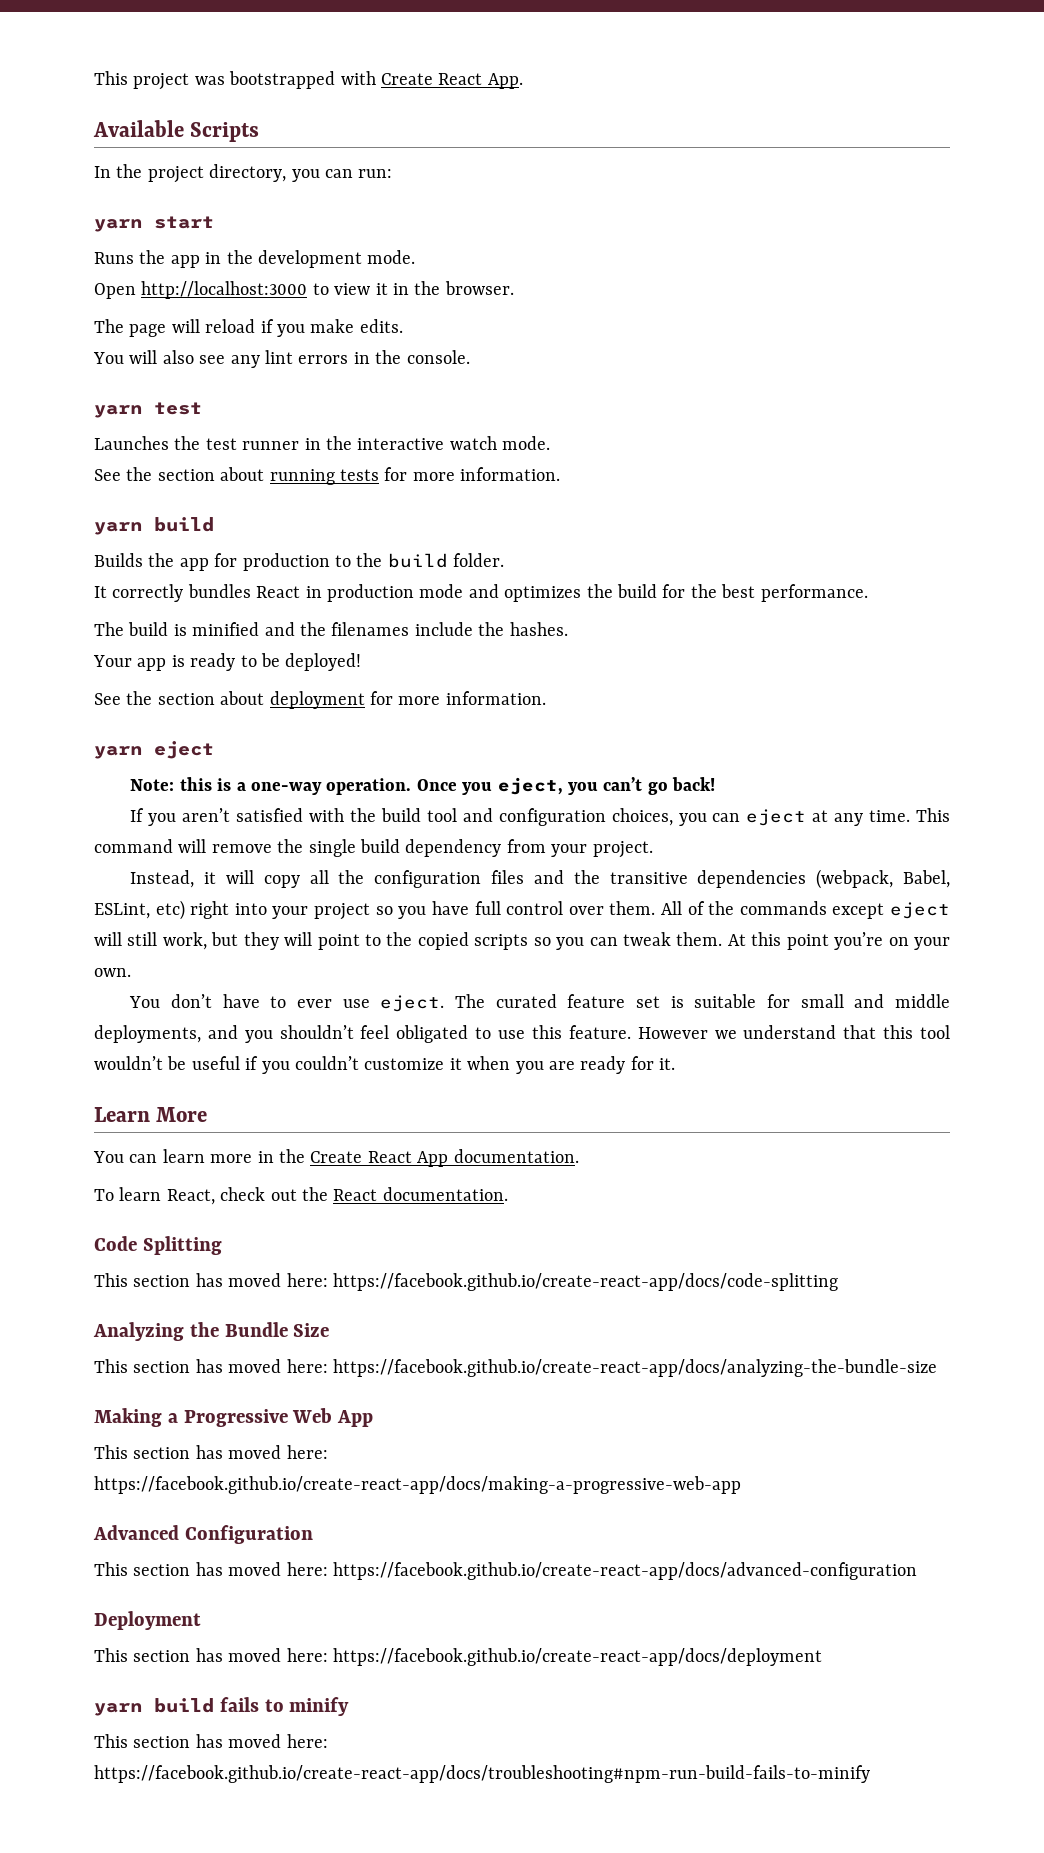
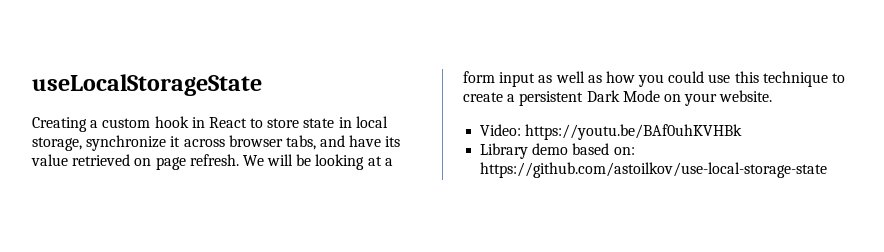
- This project was bootstrapped with Create React App.
- Available Scripts
- In the project directory, you can run:
- yarn start
- Runs the app in the development mode.
- Open http://localhost:3000 to view it in the browser.
- The page will reload if you make edits.
- You will also see any lint errors in the console.
- yarn test
- Launches the test runner in the interactive watch mode.
- See the section about running tests for more information.
- yarn build
- Builds the app for production to the build folder.
- It correctly bundles React in production mode and optimizes the build for the best performance.
- The build is minified and the filenames include the hashes.
- Your app is ready to be deployed!
- See the section about deployment for more information.
- yarn eject
- Note: this is a one-way operation. Once you eject, you can’t go back!
- If you aren’t satisfied with the build tool and configuration choices, you can eject at any time. This command will remove the single build dependency from your project.
- Instead, it will copy all the configuration files and the transitive dependencies (webpack, Babel, ESLint, etc) right into your project so you have full control over them. All of the commands except eject will still work, but they will point to the copied scripts so you can tweak them. At this point you’re on your own.
- You don’t have to ever use eject. The curated feature set is suitable for small and middle deployments, and you shouldn’t feel obligated to use this feature. However we understand that this tool wouldn’t be useful if you couldn’t customize it when you are ready for it.
- Learn More
- You can learn more in the Create React App documentation.
- To learn React, check out the React documentation.
- Code Splitting
- This section has moved here: https://facebook.github.io/create-react-app/docs/code-splitting
- Analyzing the Bundle Size
- This section has moved here: https://facebook.github.io/create-react-app/docs/analyzing-the-bundle-size
- Making a Progressive Web App
- This section has moved here: https://facebook.github.io/create-react-app/docs/making-a-progressive-web-app
- Advanced Configuration
- This section has moved here: https://facebook.github.io/create-react-app/docs/advanced-configuration
- Deployment
- This section has moved here: https://facebook.github.io/create-react-app/docs/deployment
- yarn build fails to minify
- This section has moved here: https://facebook.github.io/create-react-app/docs/troubleshooting#npm-run-build-fails-to-minify
+ useLocalStorageState
+ Creating a custom hook in React to store state in local storage, synchronize it across browser tabs, and have its value retrieved on page refresh. We will be looking at a form input as well as how you could use this technique to create a persistent Dark Mode on your website.
+ Video: https://youtu.be/BAf0uhKVHBk
+ Library demo based on: https://github.com/astoilkov/use-local-storage-state

